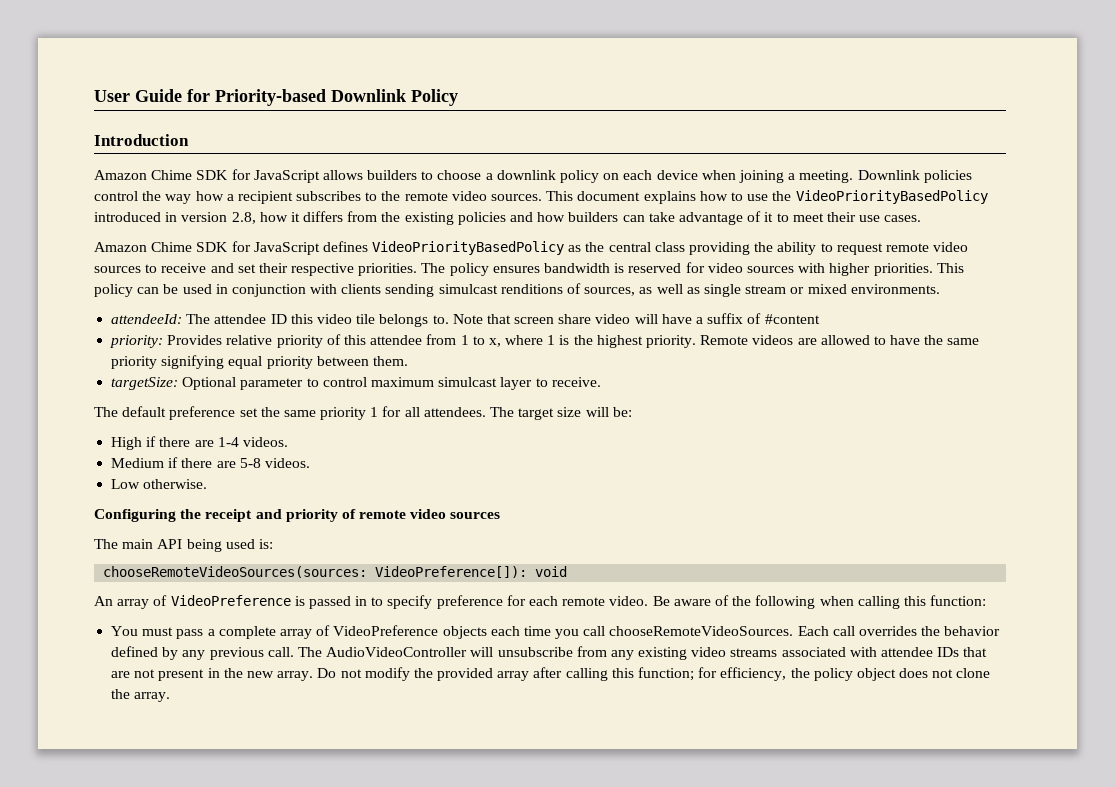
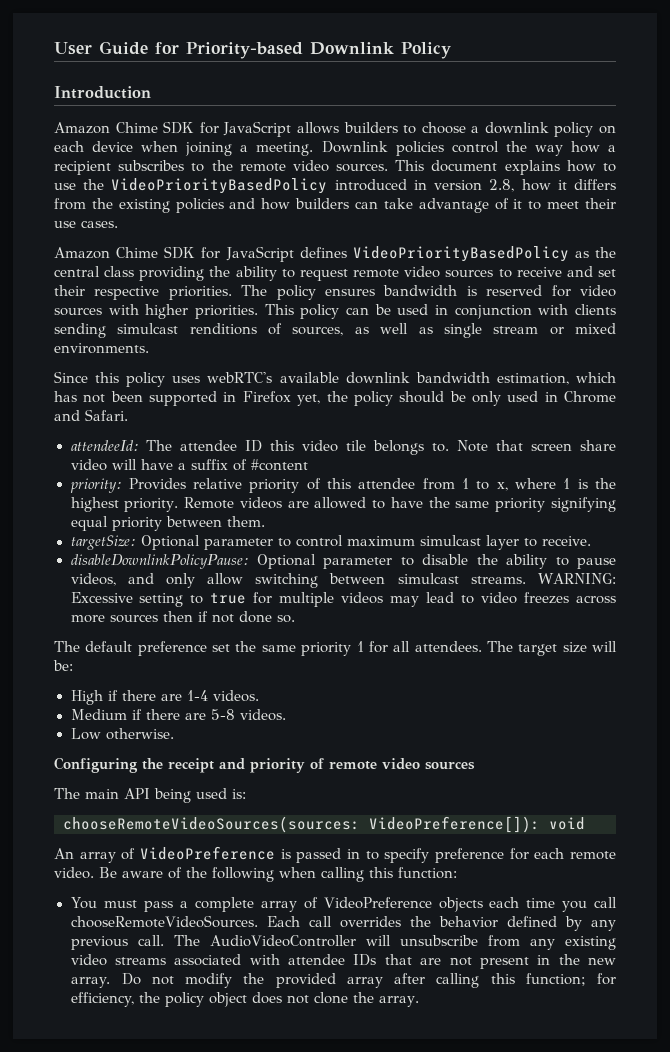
+ Since this policy uses webRTC's available downlink bandwidth estimation, which has not been supported in Firefox yet, the policy should be only used in Chrome and Safari.
+ disableDownlinkPolicyPause: Optional parameter to disable the ability to pause videos, and only allow switching between simulcast streams. WARNING: Excessive setting to true for multiple videos may lead to video freezes across more sources then if not done so.

